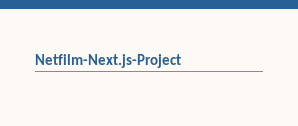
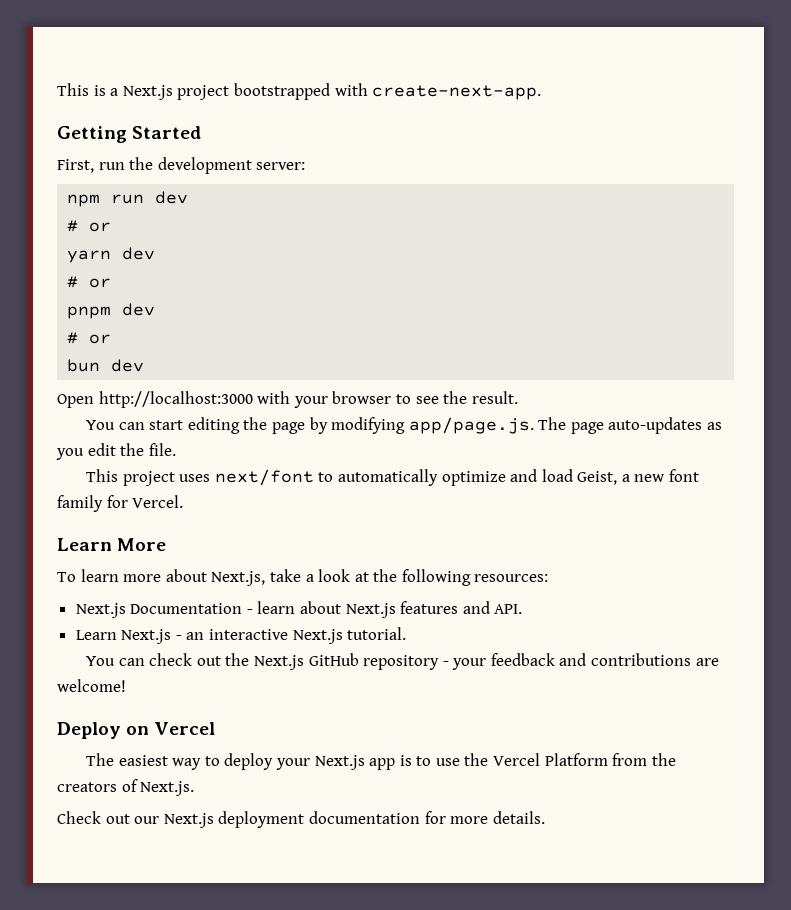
- Netfilm-Next.js-Project
+ This is a Next.js project bootstrapped with create-next-app.
+ Getting Started
+ First, run the development server:
+ npm run dev
+ # or
+ yarn dev
+ # or
+ pnpm dev
+ # or
+ bun dev
+ Open http://localhost:3000 with your browser to see the result.
+ You can start editing the page by modifying app/page.js. The page auto-updates as you edit the file.
+ This project uses next/font to automatically optimize and load Geist, a new font family for Vercel.
+ Learn More
+ To learn more about Next.js, take a look at the following resources:
+ Next.js Documentation - learn about Next.js features and API.
+ Learn Next.js - an interactive Next.js tutorial.
+ You can check out the Next.js GitHub repository - your feedback and contributions are welcome!
+ Deploy on Vercel
+ The easiest way to deploy your Next.js app is to use the Vercel Platform from the creators of Next.js.
+ Check out our Next.js deployment documentation for more details.

